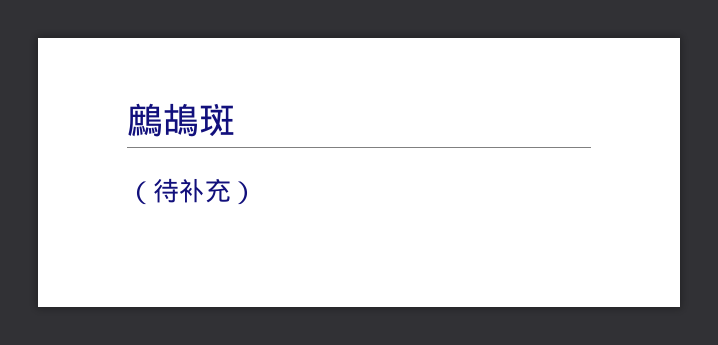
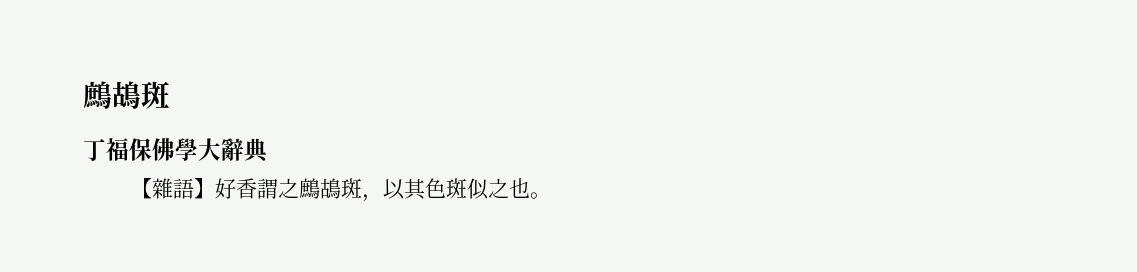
- （待补充）
+ 丁福保佛學大辭典
+ 【雜語】好香謂之鷓鴣斑，以其色斑似之也。

